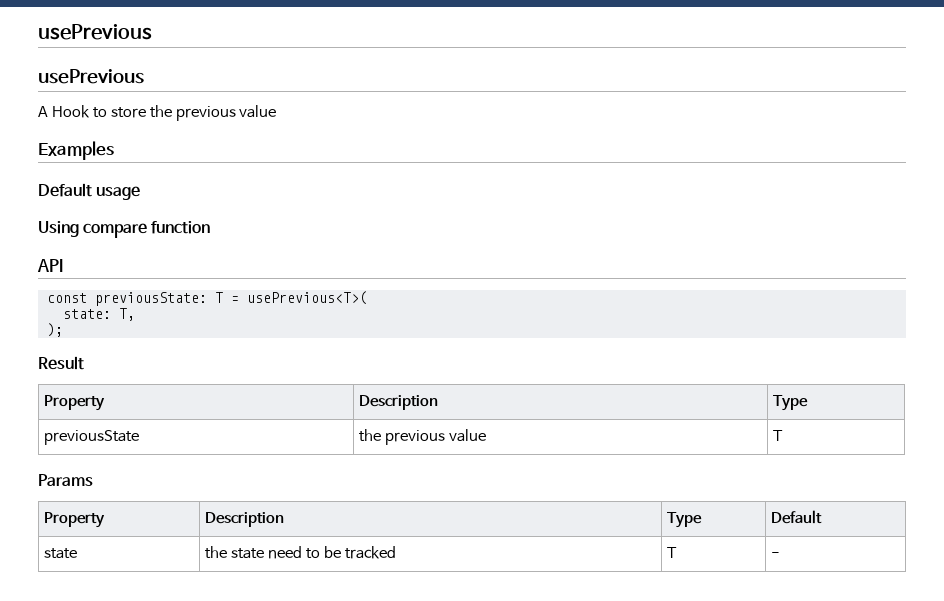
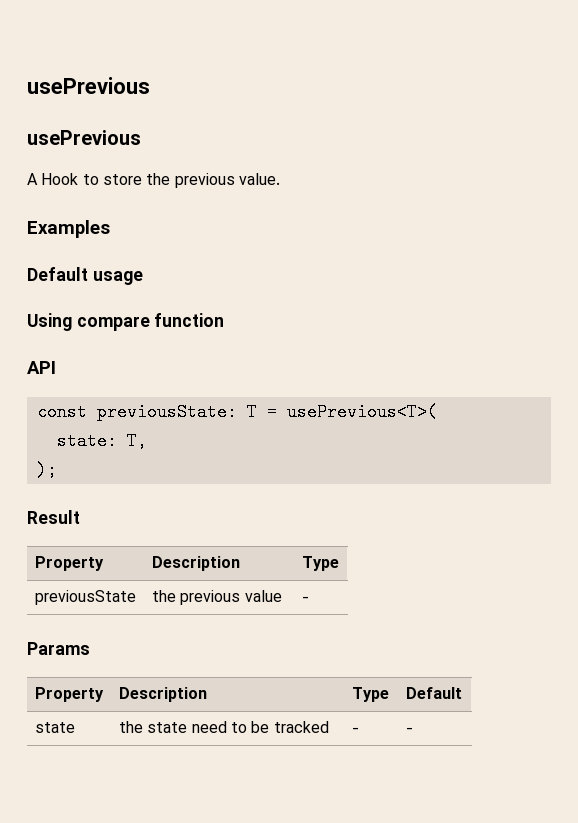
- A Hook to store the previous value
+ A Hook to store the previous value.
- previousState | the previous value | T
+ previousState | the previous value | -
- state | the state need to be tracked | T | -
+ state | the state need to be tracked | - | -

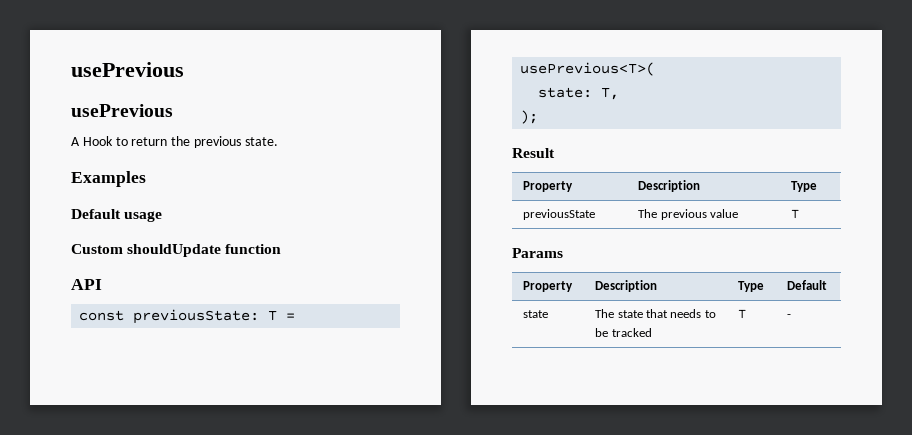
- A Hook to store the previous value.
+ A Hook to return the previous state.
- Using compare function
+ Custom shouldUpdate function
- previousState | the previous value | -
+ previousState | The previous value | T
- state | the state need to be tracked | - | -
+ state | The state that needs to be tracked | T | -

